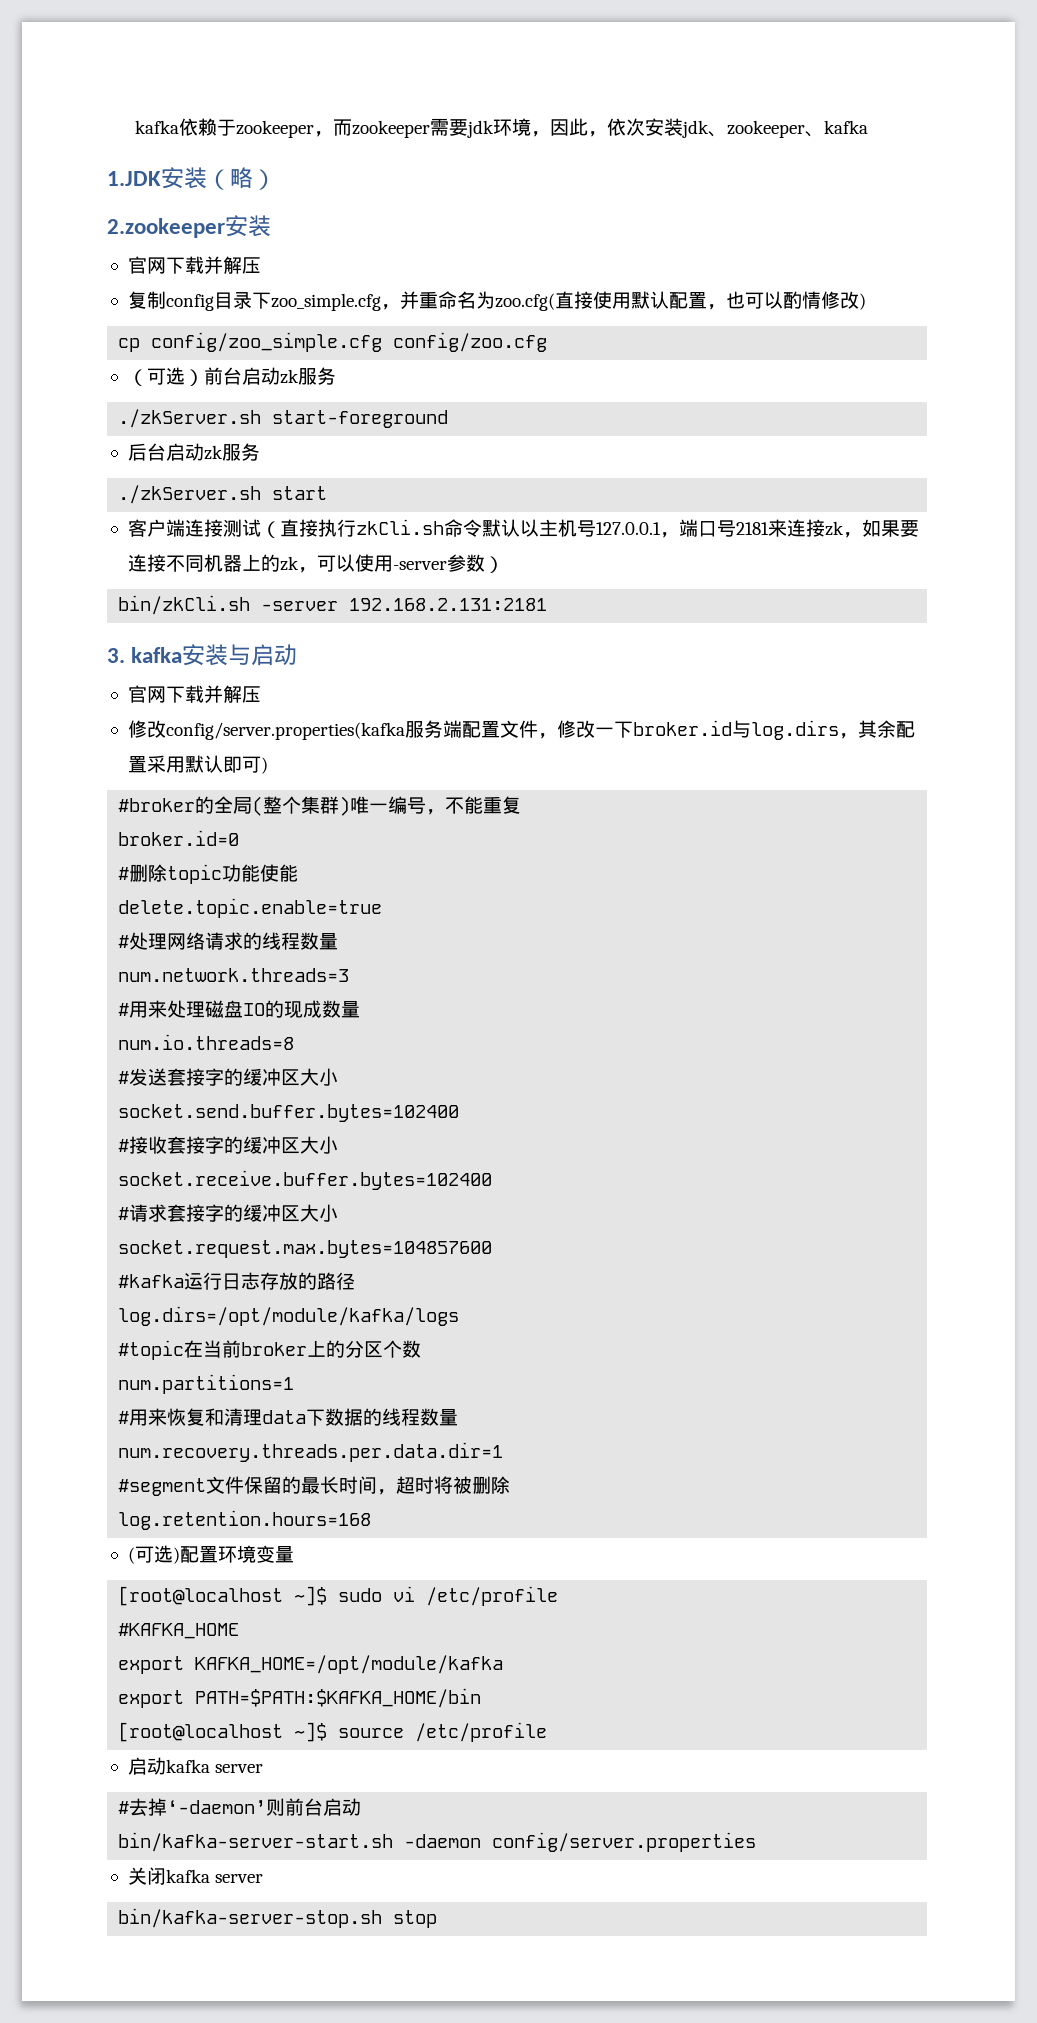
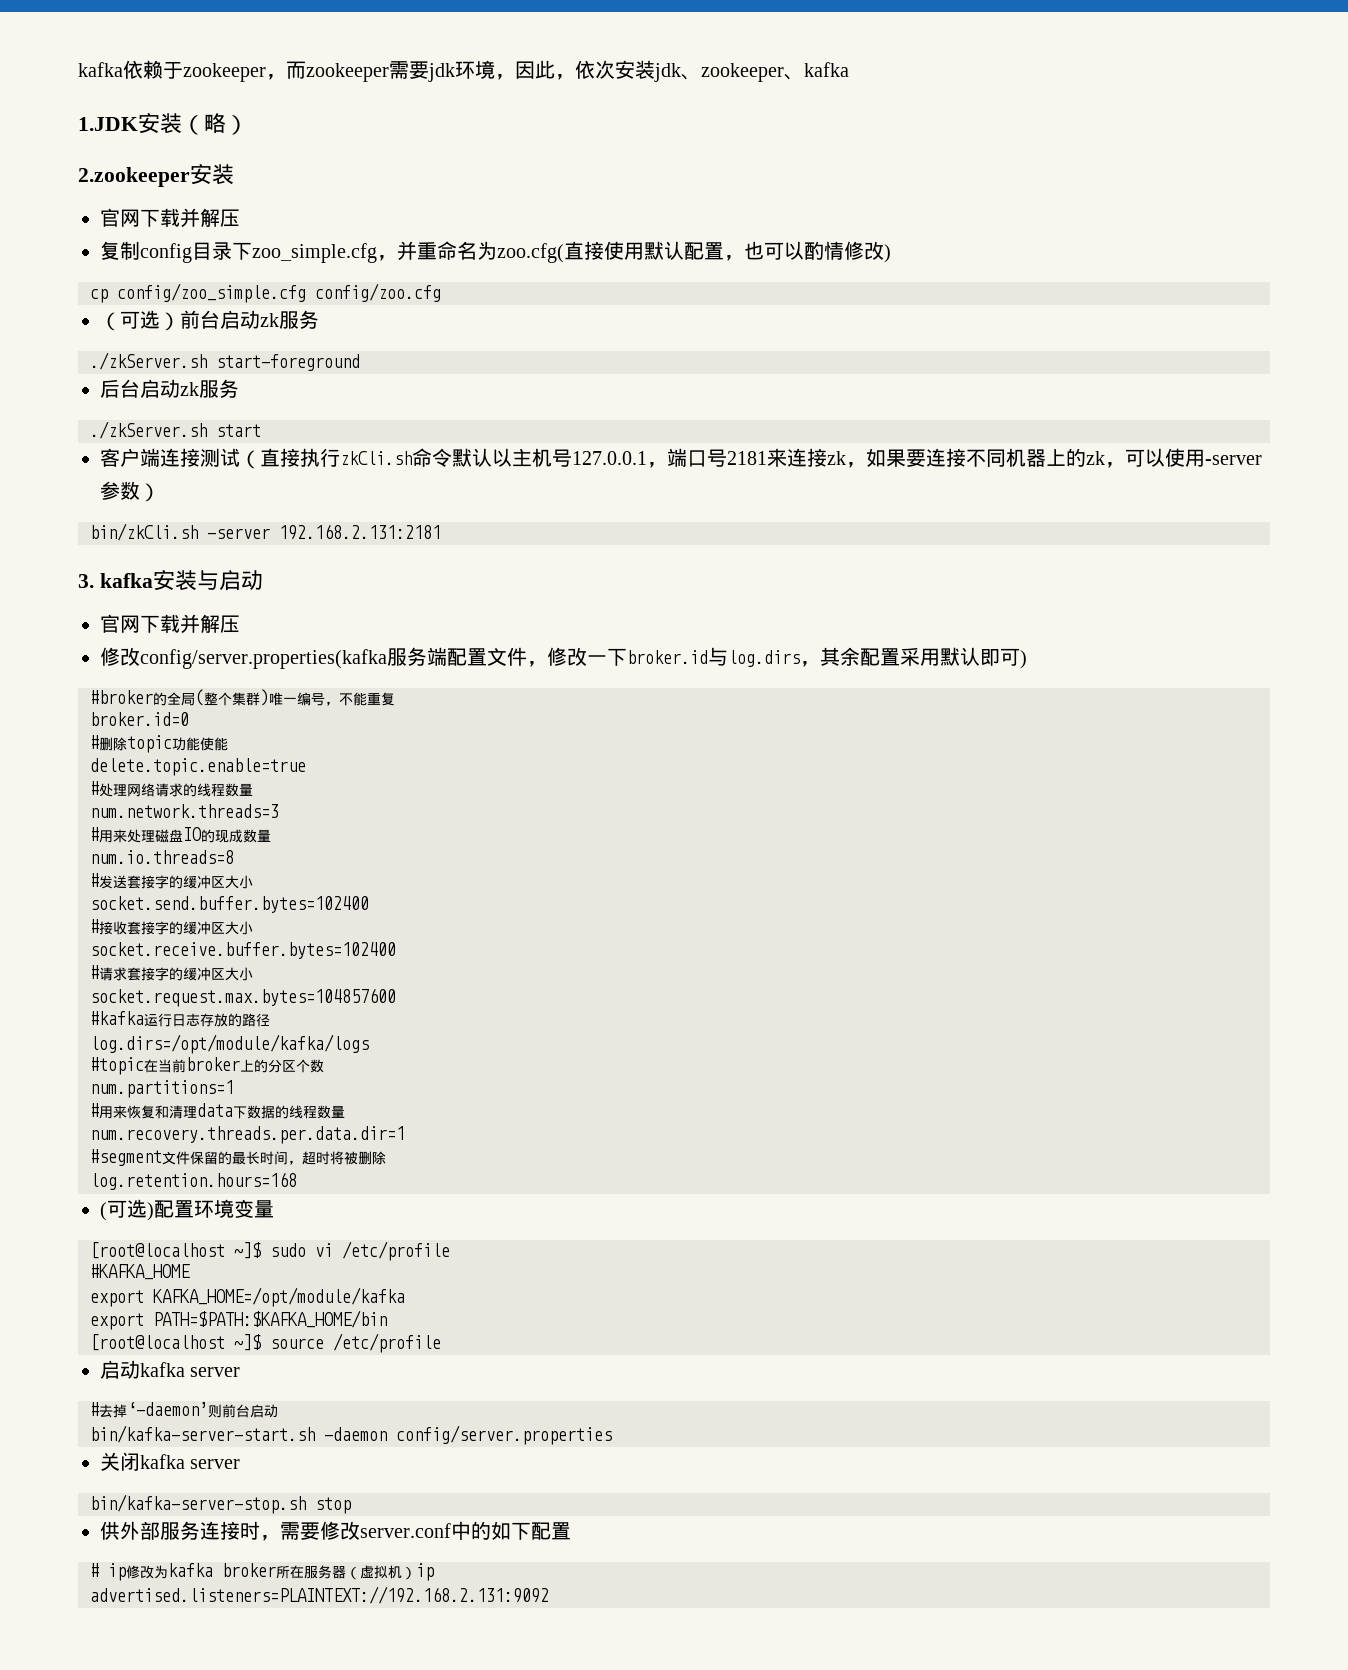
+ 供外部服务连接时，需要修改server.conf中的如下配置
+ # ip修改为kafka broker所在服务器（虚拟机）ip
+ advertised.listeners=PLAINTEXT://192.168.2.131:9092

